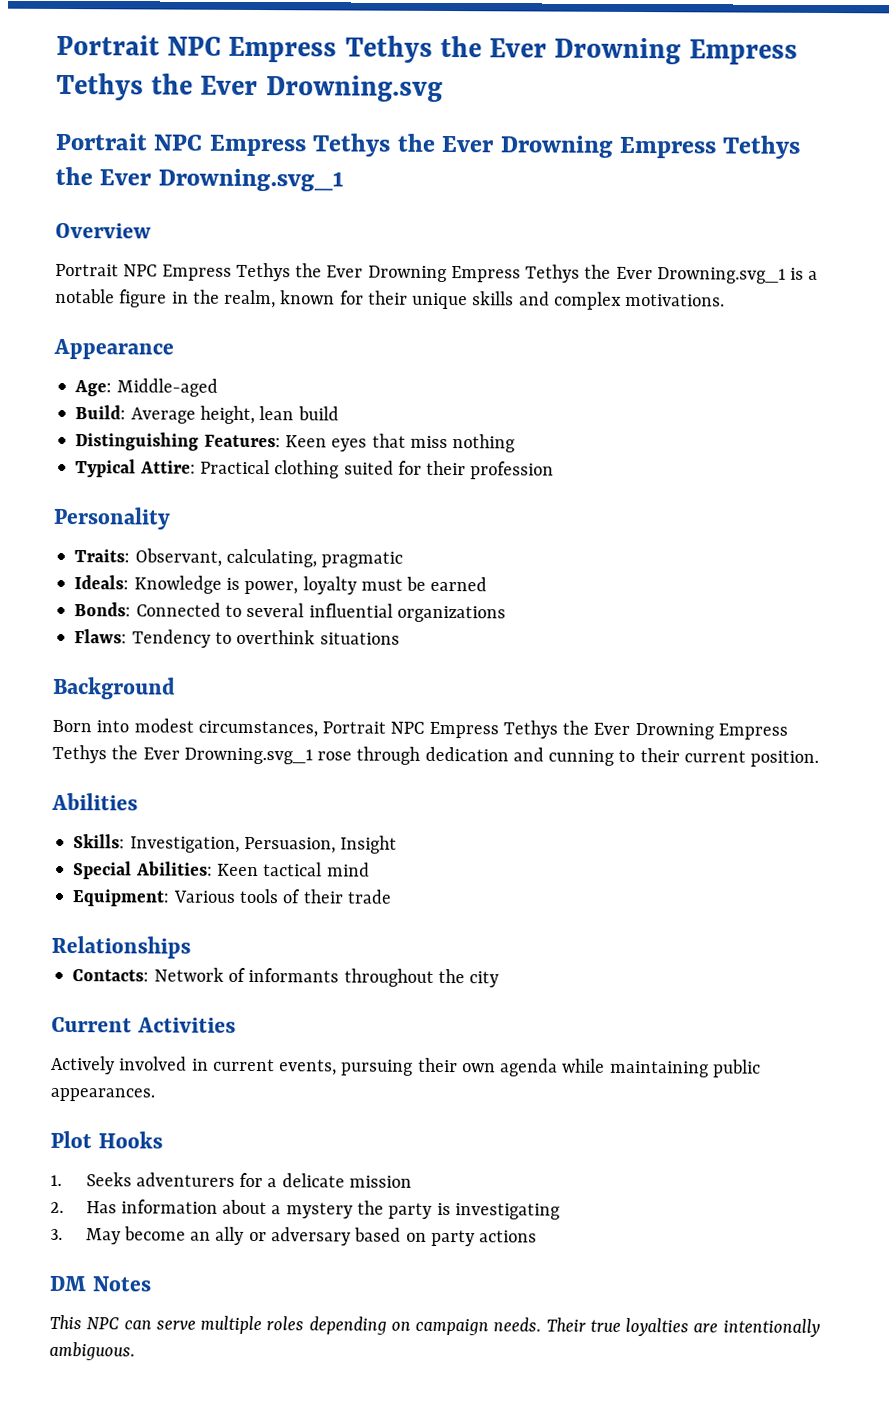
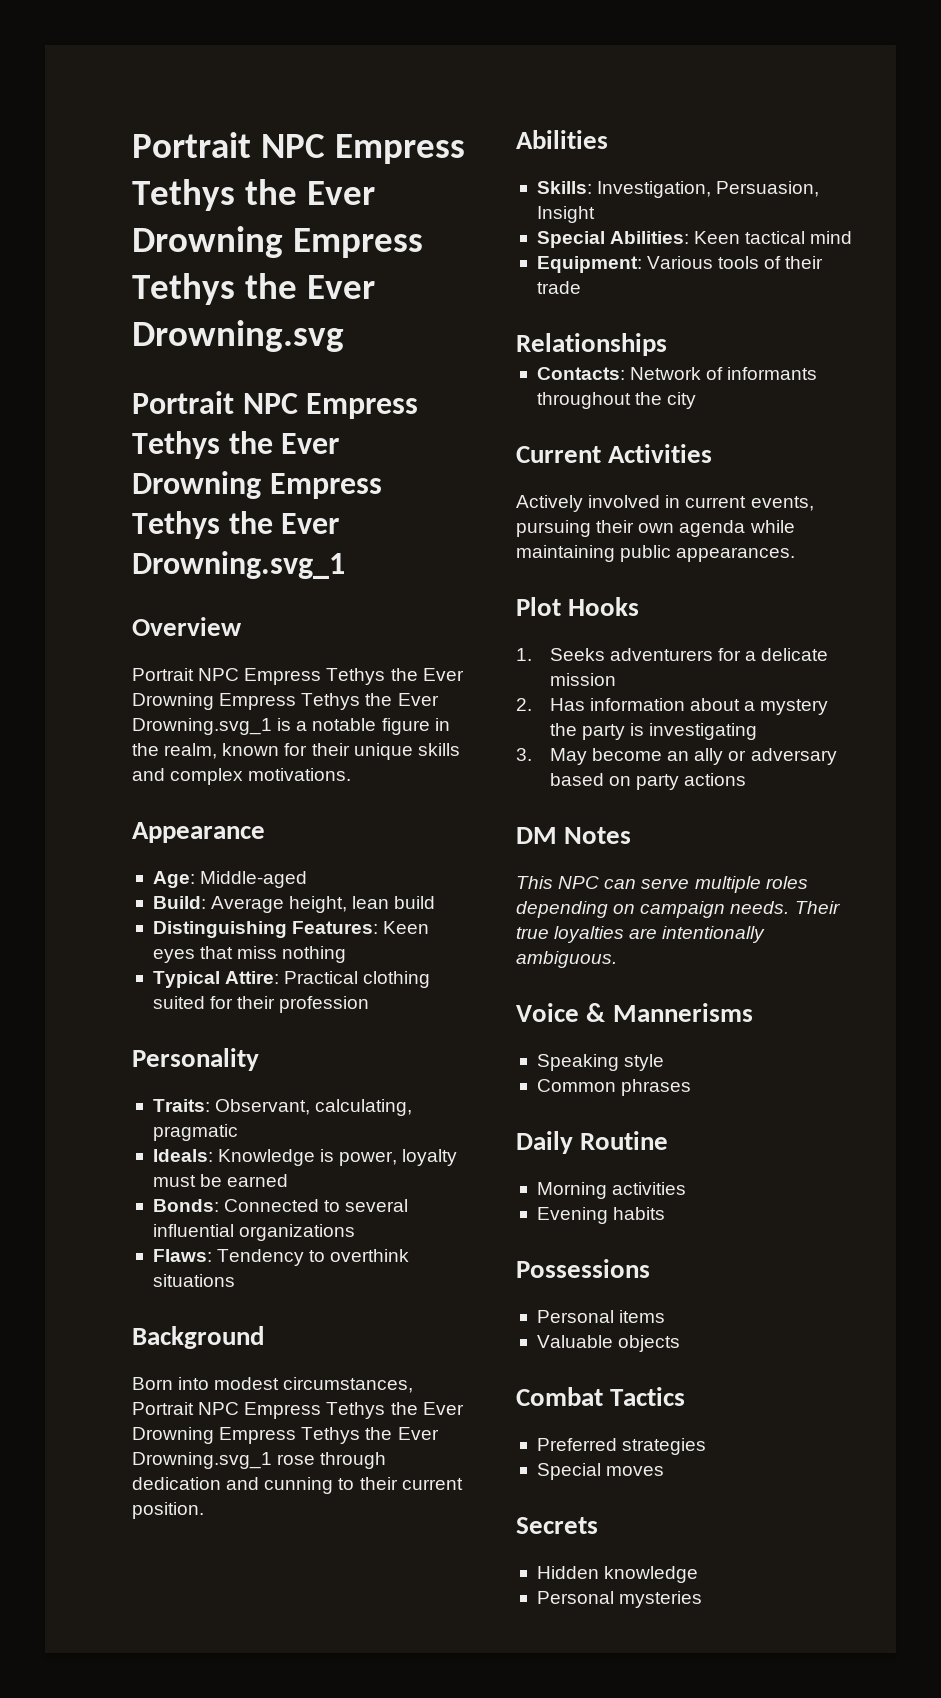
+ Voice & Mannerisms
+ Speaking style
+ Common phrases
+ Daily Routine
+ Morning activities
+ Evening habits
+ Possessions
+ Personal items
+ Valuable objects
+ Combat Tactics
+ Preferred strategies
+ Special moves
+ Secrets
+ Hidden knowledge
+ Personal mysteries

